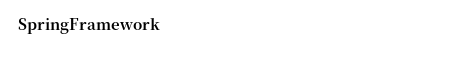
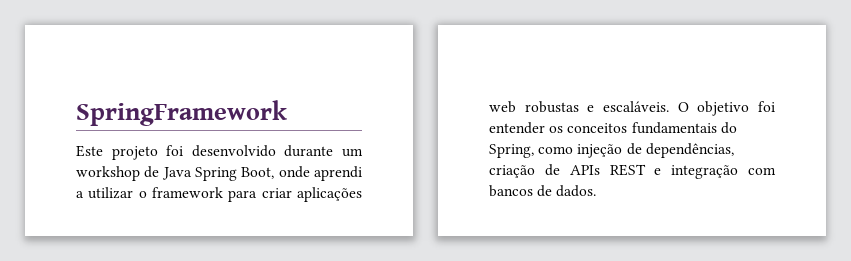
+ Este projeto foi desenvolvido durante um workshop de Java Spring Boot, onde aprendi a utilizar o framework para criar aplicações web robustas e escaláveis. O objetivo foi entender os conceitos fundamentais do Spring, como injeção de dependências, criação de APIs REST e integração com bancos de dados.

